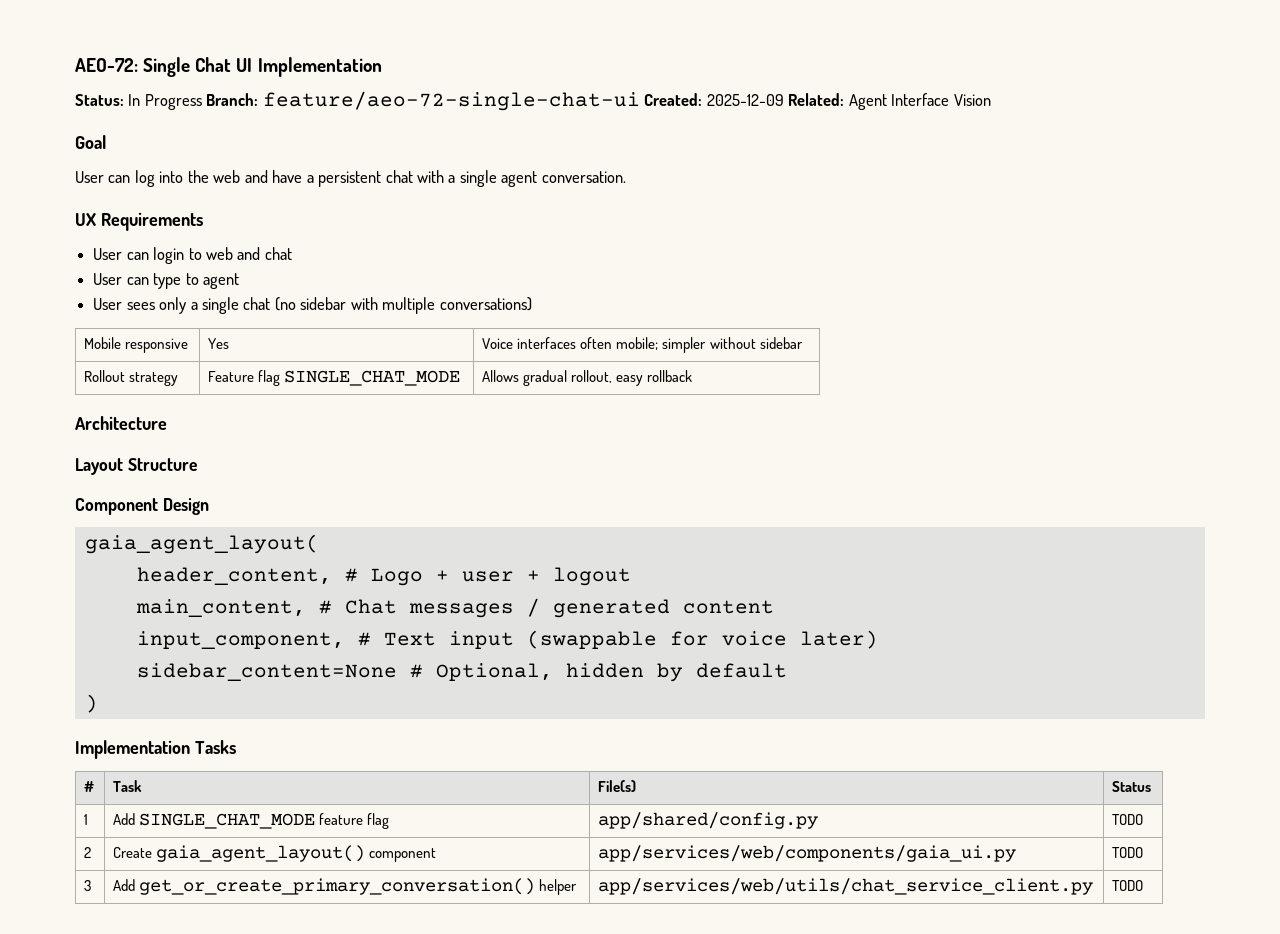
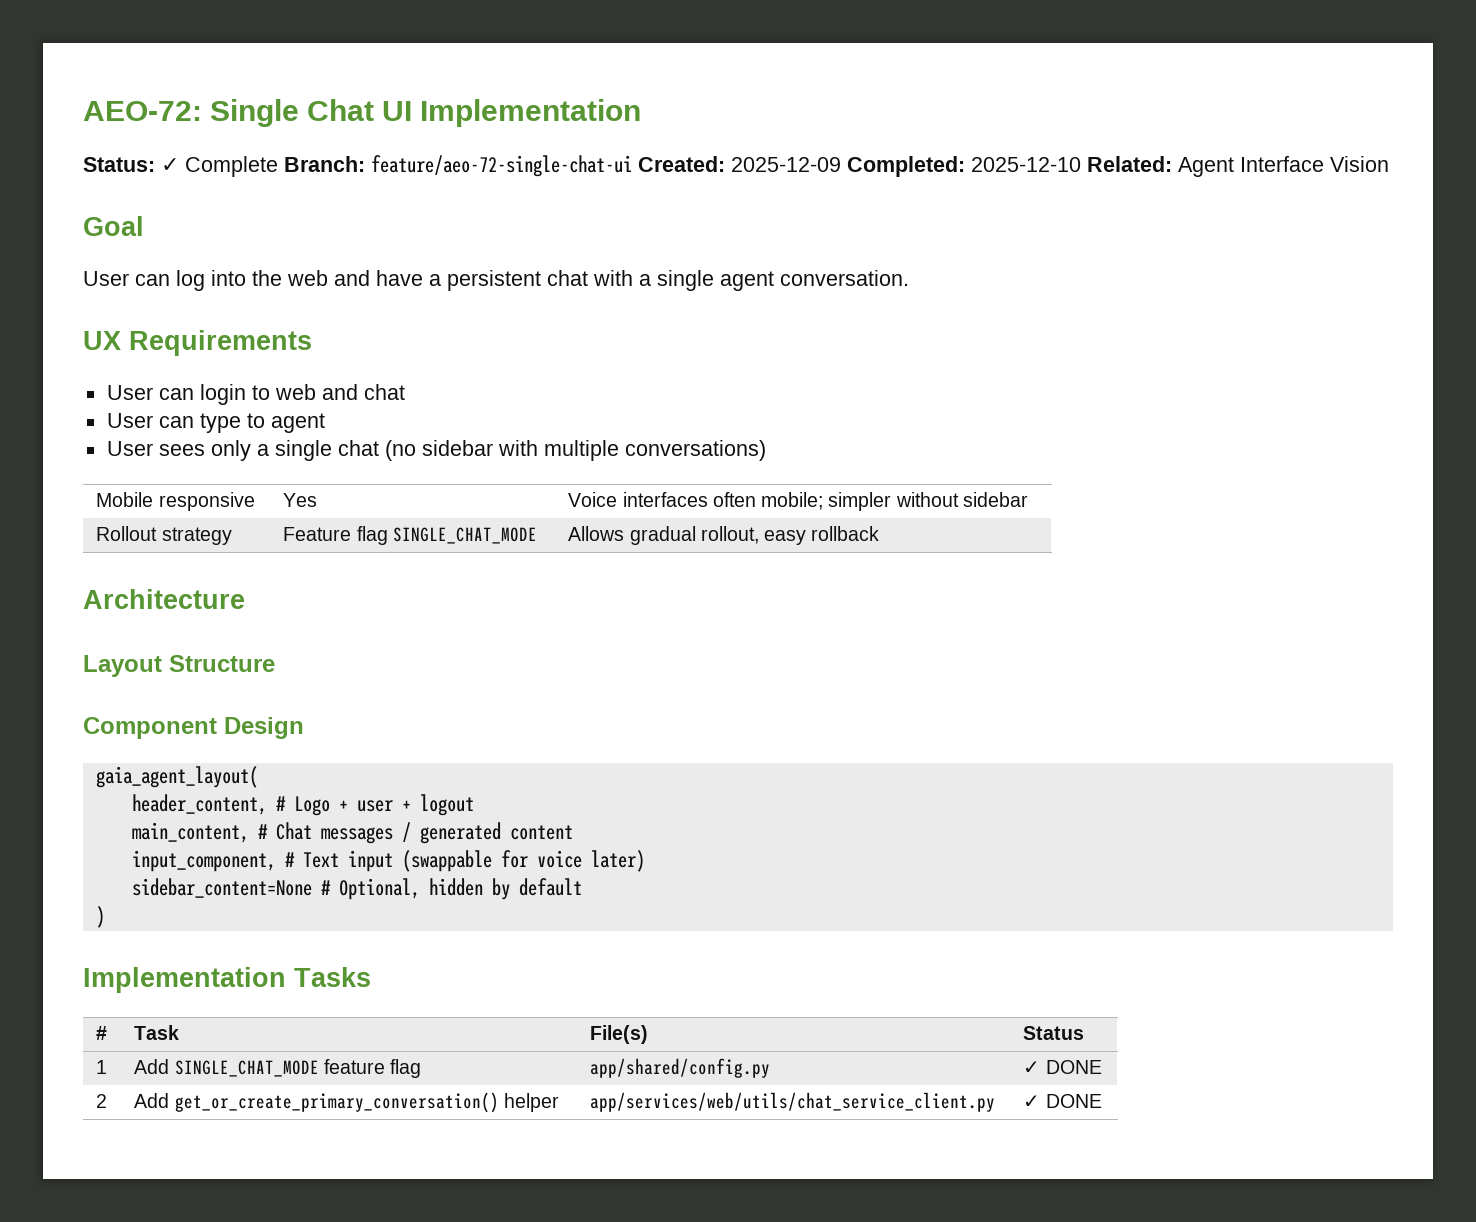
- Status: In Progress Branch: feature/aeo-72-single-chat-ui Created: 2025-12-09 Related: Agent Interface Vision
+ Status: ✓ Complete Branch: feature/aeo-72-single-chat-ui Created: 2025-12-09 Completed: 2025-12-10 Related: Agent Interface Vision
- 1 | Add SINGLE_CHAT_MODE feature flag | app/shared/config.py | TODO
+ 1 | Add SINGLE_CHAT_MODE feature flag | app/shared/config.py | ✓ DONE
- 2 | Create gaia_agent_layout() component | app/services/web/components/gaia_ui.py | TODO
- 3 | Add get_or_create_primary_conversation() helper | app/services/web/utils/chat_service_client.py | TODO
+ 2 | Add get_or_create_primary_conversation() helper | app/services/web/utils/chat_service_client.py | ✓ DONE

